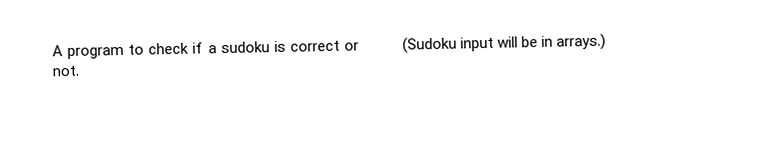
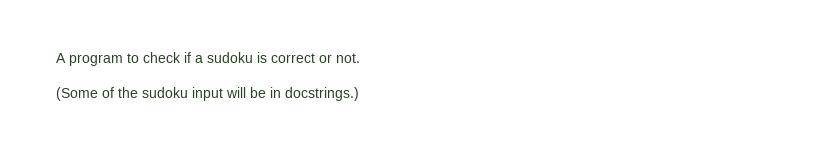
- (Sudoku input will be in arrays.)
+ (Some of the sudoku input will be in docstrings.)

